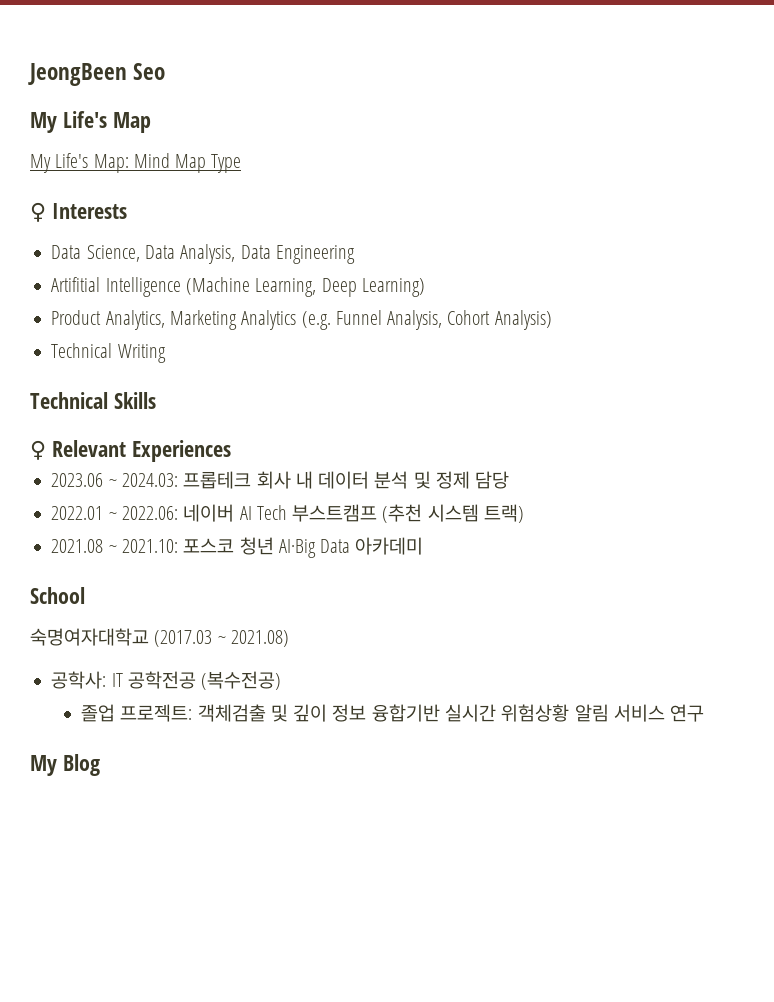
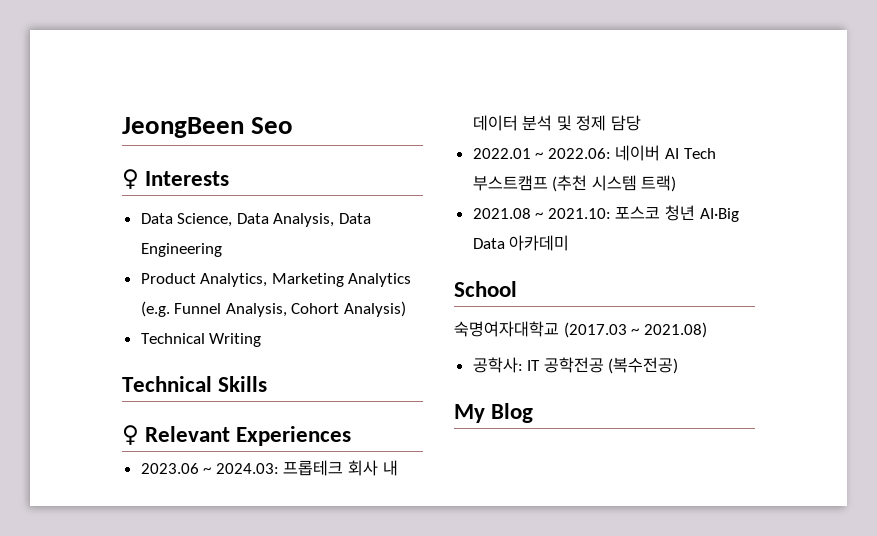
- My Life's Map
- My Life's Map: Mind Map Type
- Artifitial Intelligence (Machine Learning, Deep Learning)
- 졸업 프로젝트: 객체검출 및 깊이 정보 융합기반 실시간 위험상황 알림 서비스 연구

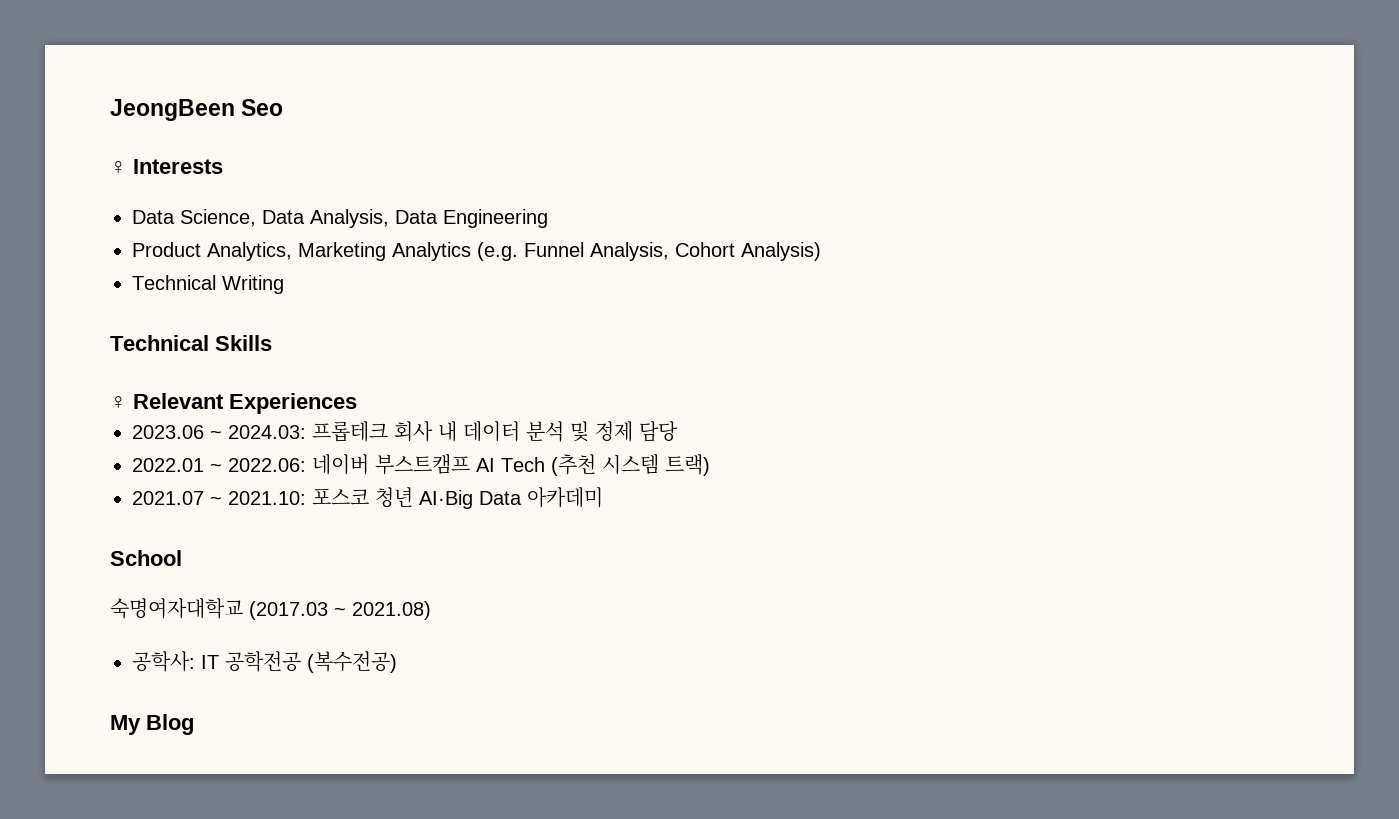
- 2022.01 ~ 2022.06: 네이버 AI Tech 부스트캠프 (추천 시스템 트랙)
+ 2022.01 ~ 2022.06: 네이버 부스트캠프 AI Tech (추천 시스템 트랙)
- 2021.08 ~ 2021.10: 포스코 청년 AI·Big Data 아카데미
+ 2021.07 ~ 2021.10: 포스코 청년 AI·Big Data 아카데미

